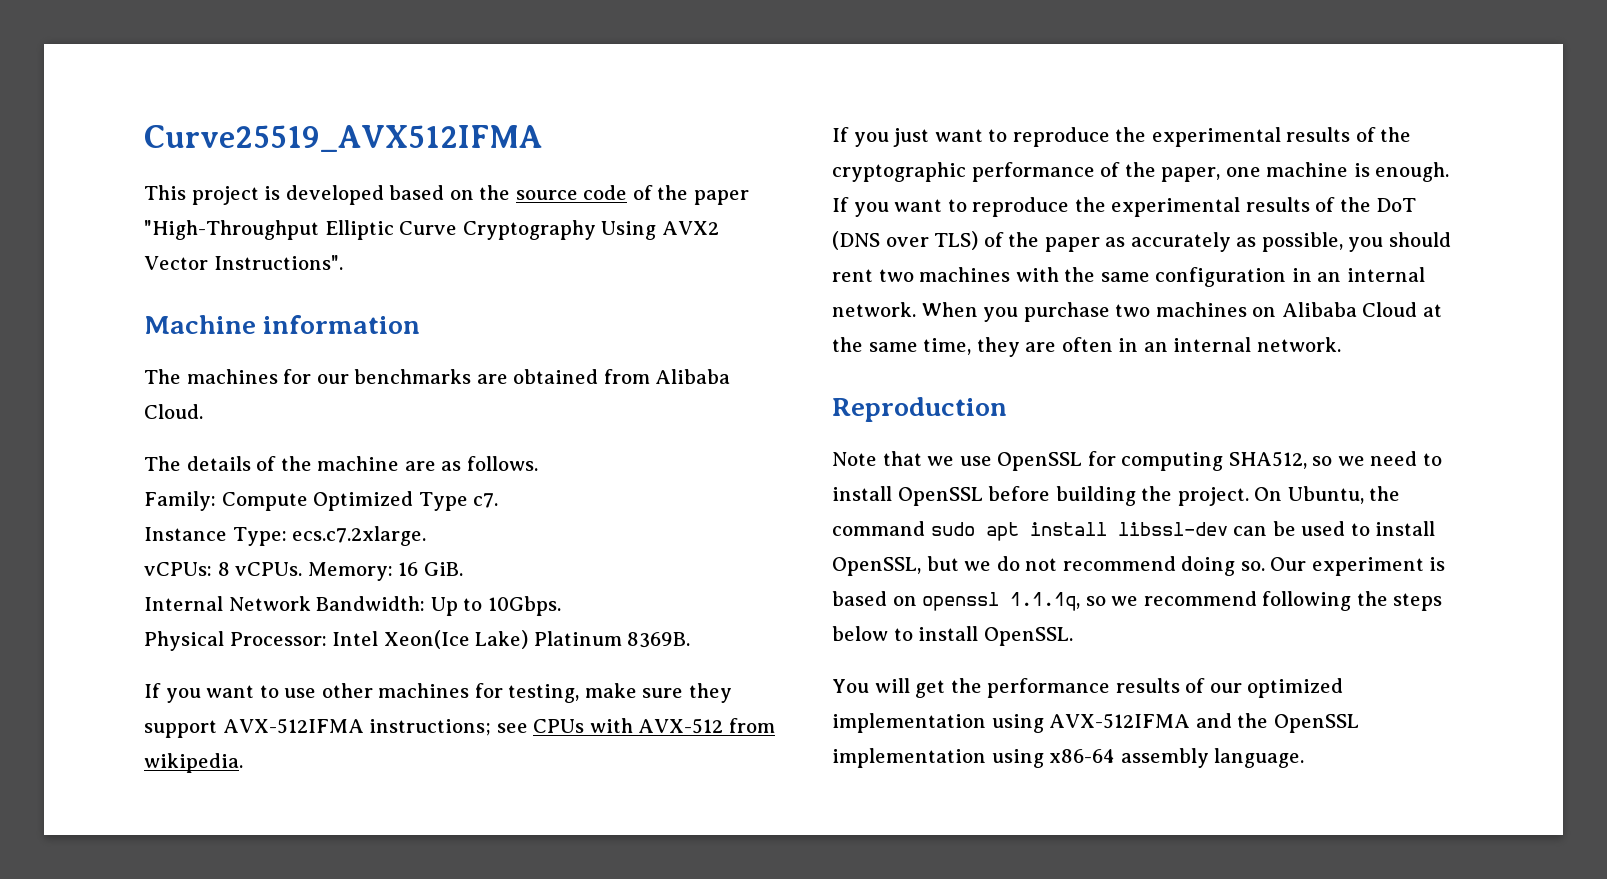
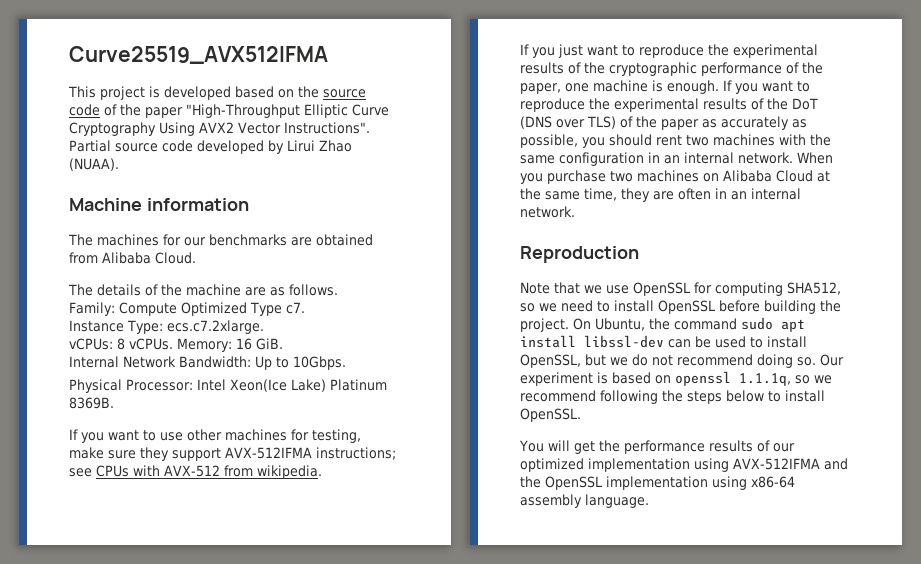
+ Partial source code developed by Lirui Zhao (NUAA).

